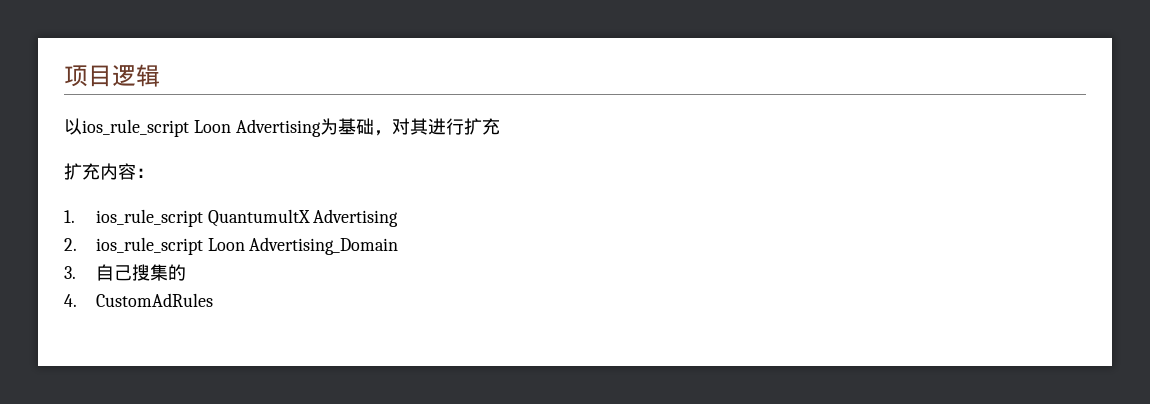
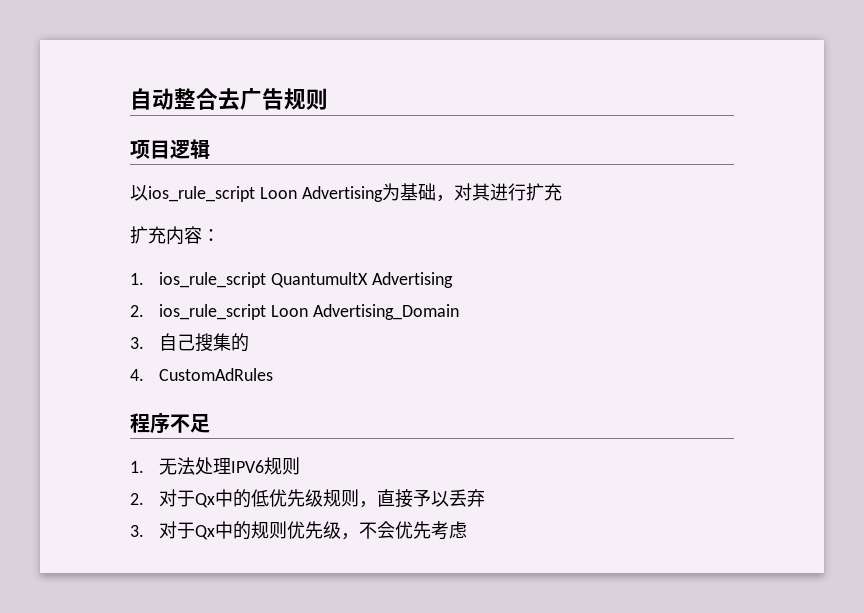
+ 自动整合去广告规则
+ 程序不足
+ 1.无法处理IPV6规则
+ 2.对于Qx中的低优先级规则，直接予以丢弃
+ 3.对于Qx中的规则优先级，不会优先考虑

